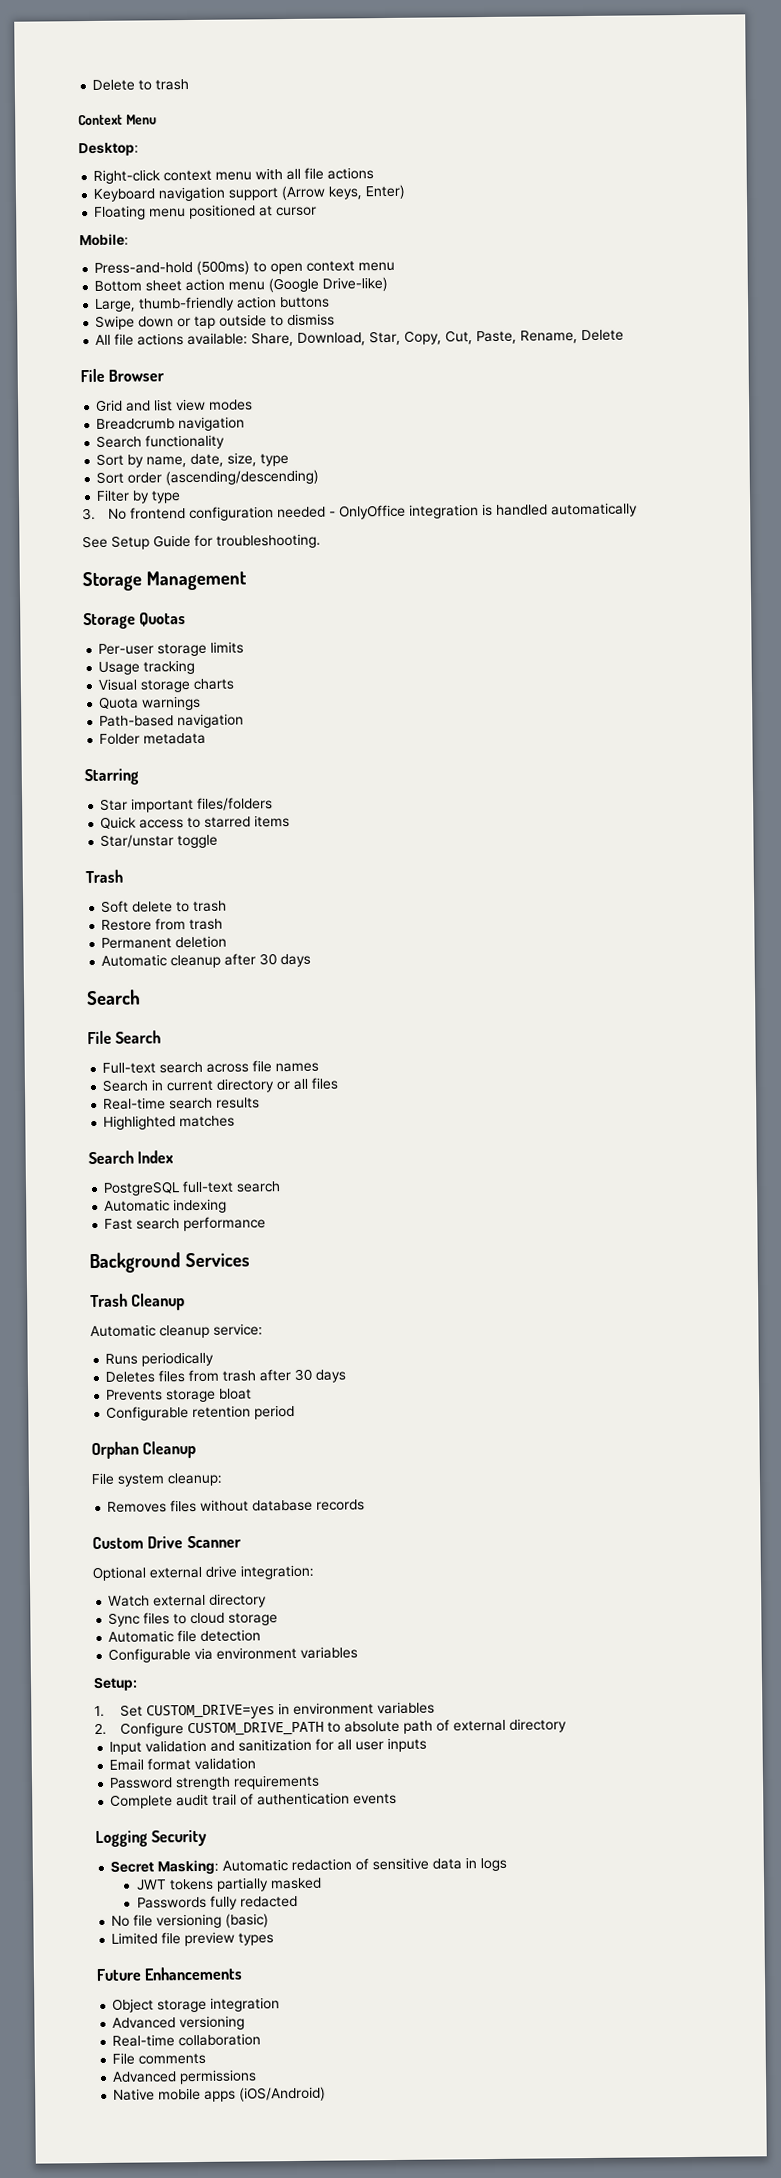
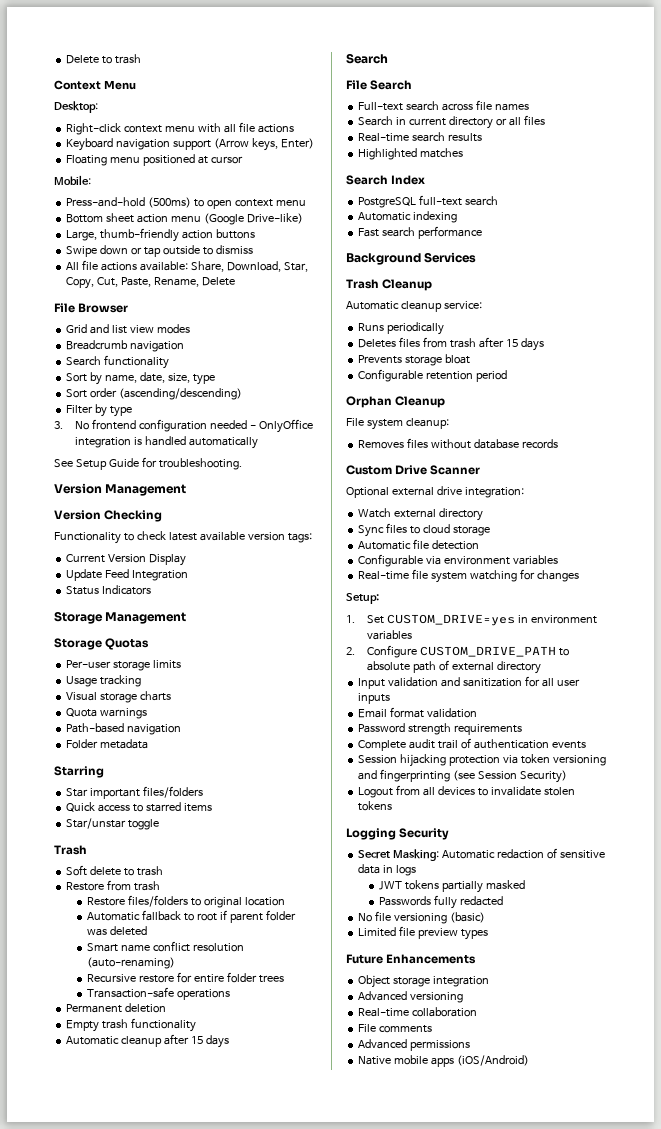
+ Version Management
+ Version Checking
+ Functionality to check latest available version tags:
+ Current Version Display
+ Update Feed Integration
+ Status Indicators
+ Restore files/folders to original location
+ Automatic fallback to root if parent folder was deleted
+ Smart name conflict resolution (auto-renaming)
+ Recursive restore for entire folder trees
+ Transaction-safe operations
+ Empty trash functionality
- Automatic cleanup after 30 days
+ Automatic cleanup after 15 days
- Deletes files from trash after 30 days
+ Deletes files from trash after 15 days
+ Real-time file system watching for changes
+ Session hijacking protection via token versioning and fingerprinting (see Session Security)
+ Logout from all devices to invalidate stolen tokens

